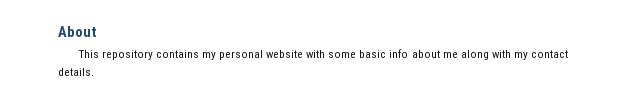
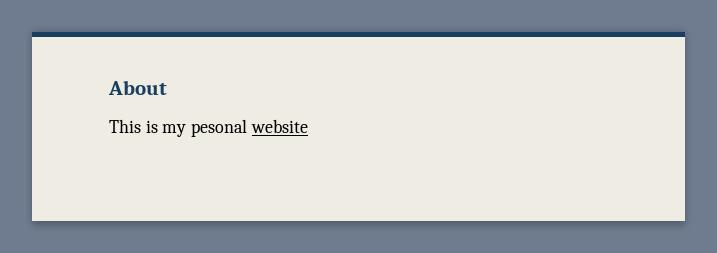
- This repository contains my personal website with some basic info about me along with my contact details.
+ This is my pesonal website

